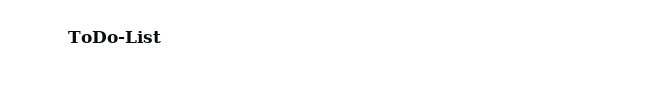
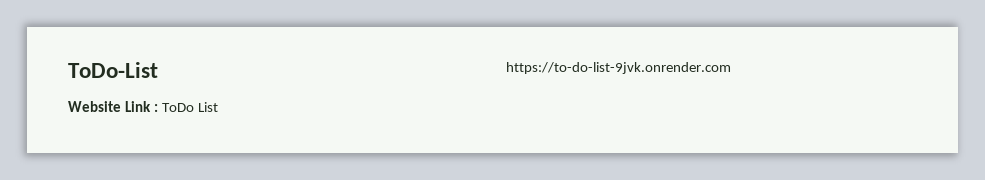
+ Website Link : ToDo List
+ https://to-do-list-9jvk.onrender.com

